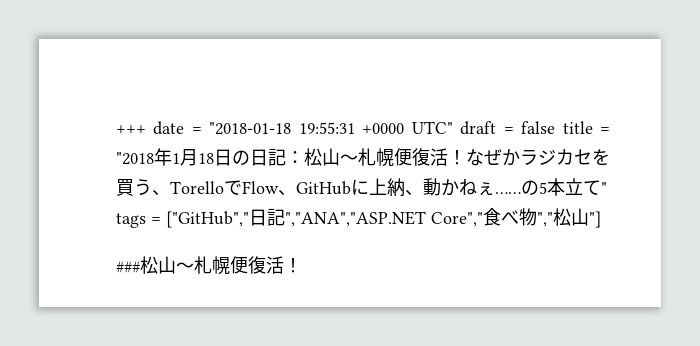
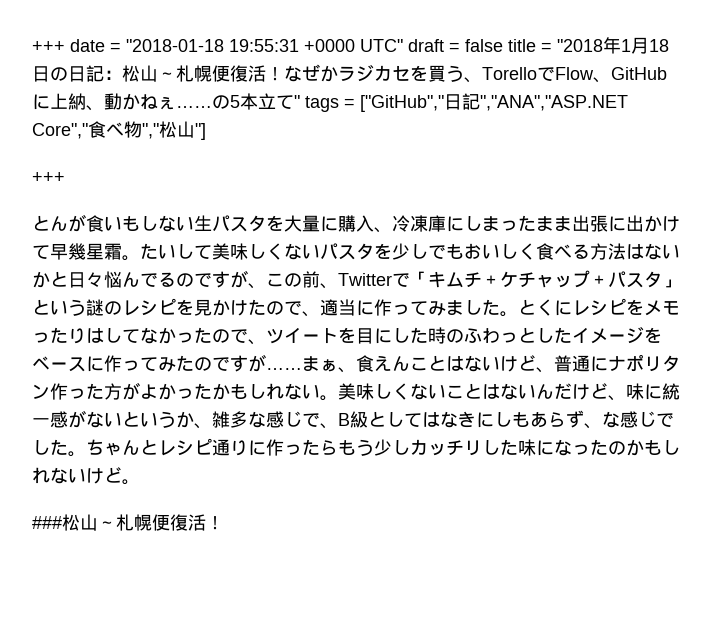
  の5本立て" tags = ["GitHub","日記","ANA","ASP.NET Core","食べ物","松山"]
+ +++
+ とんが食いもしない生パスタを大量に購入、冷凍庫にしまったまま出張に出かけて早幾星霜。たいして美味しくないパスタを少しでもおいしく食べる方法はないかと日々悩んでるのですが、この前、Twitterで「キムチ＋ケチャップ＋パスタ」という謎のレシピを見かけたので、適当に作ってみました。とくにレシピをメモったりはしてなかったので、ツイートを目にした時のふわっとしたイメージをベースに作ってみたのですが……まぁ、食えんことはないけど、普通にナポリタン作った方がよかったかもしれない。美味しくないことはないんだけど、味に統一感がないというか、雑多な感じで、B級としてはなきにしもあらず、な感じでした。ちゃんとレシピ通りに作ったらもう少しカッチリした味になったのかもしれないけど。

